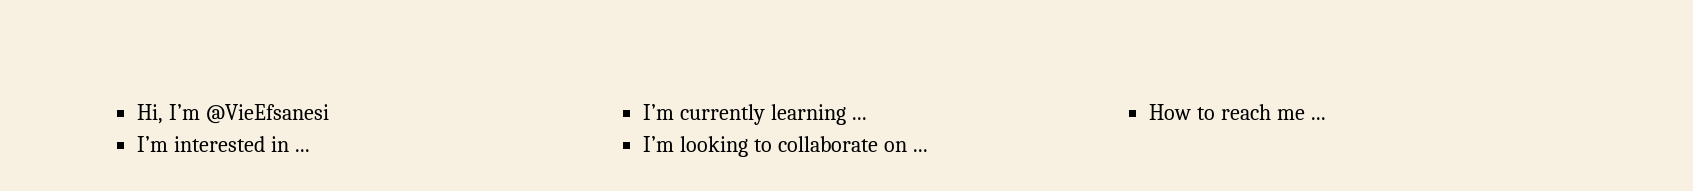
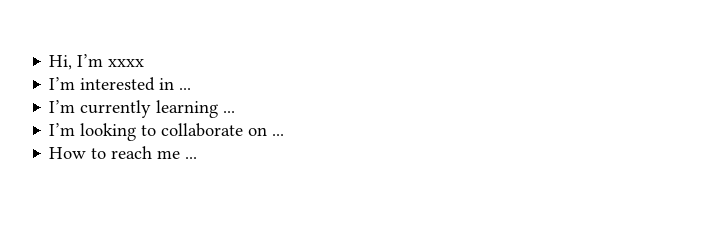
- Hi, I’m @VieEfsanesi
+ Hi, I’m xxxx

